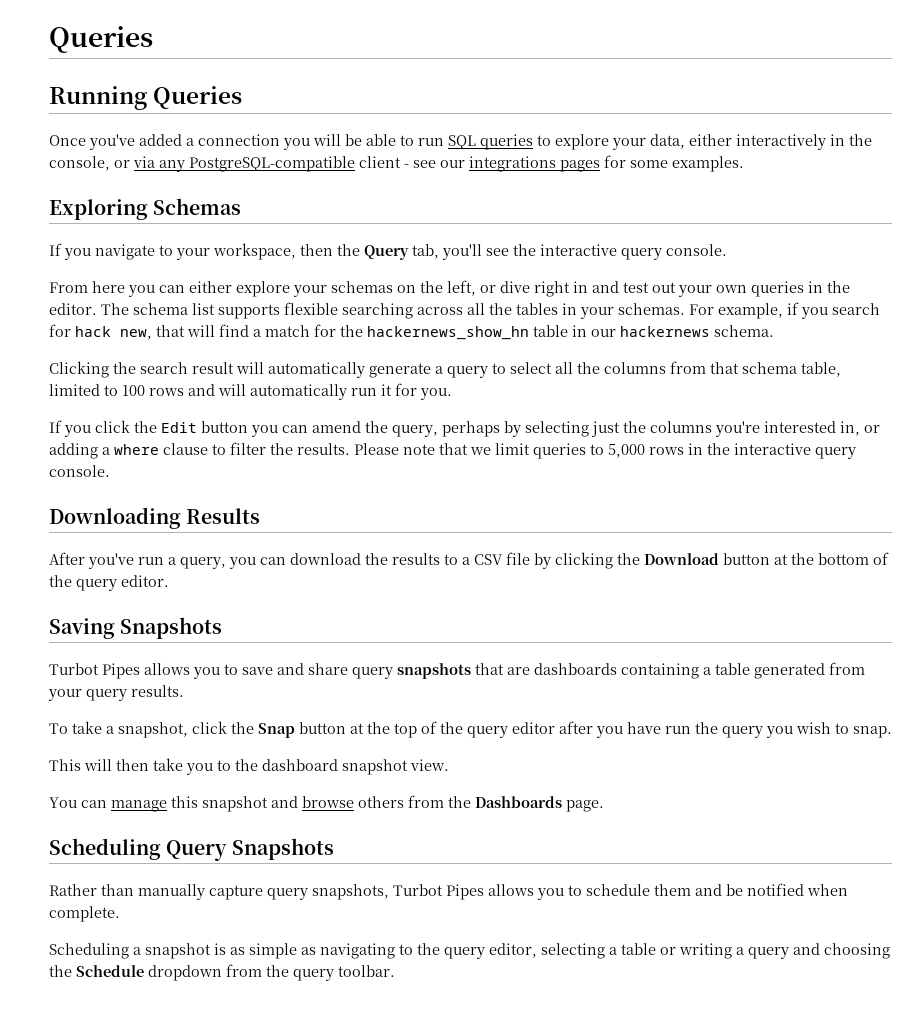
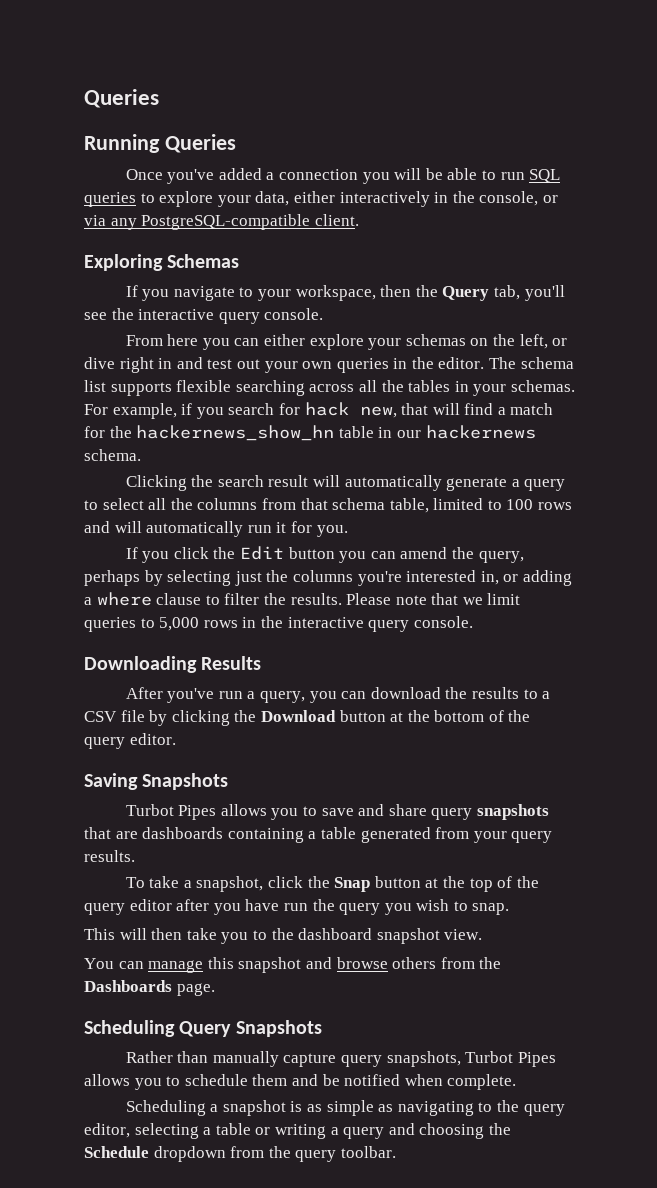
- Once you've added a connection you will be able to run SQL queries to explore your data, either interactively in the console, or via any PostgreSQL-compatible client - see our integrations pages for some examples.
+ Once you've added a connection you will be able to run SQL queries to explore your data, either interactively in the console, or via any PostgreSQL-compatible client.

